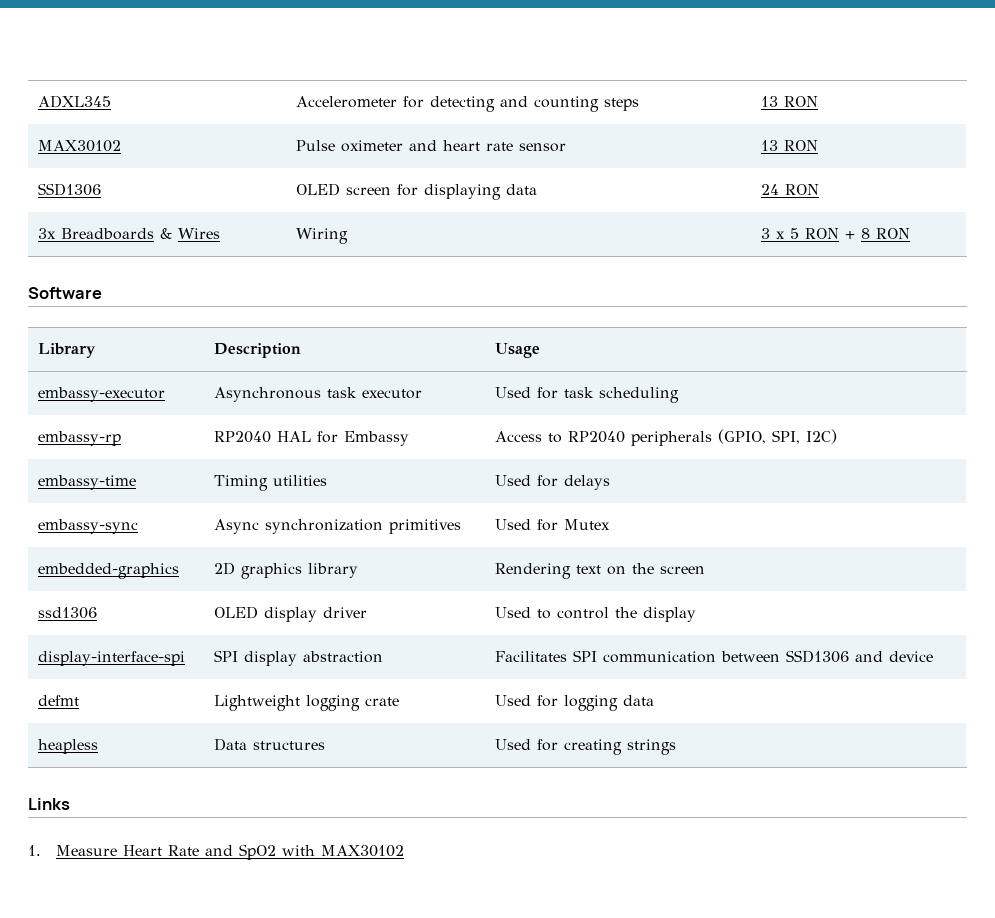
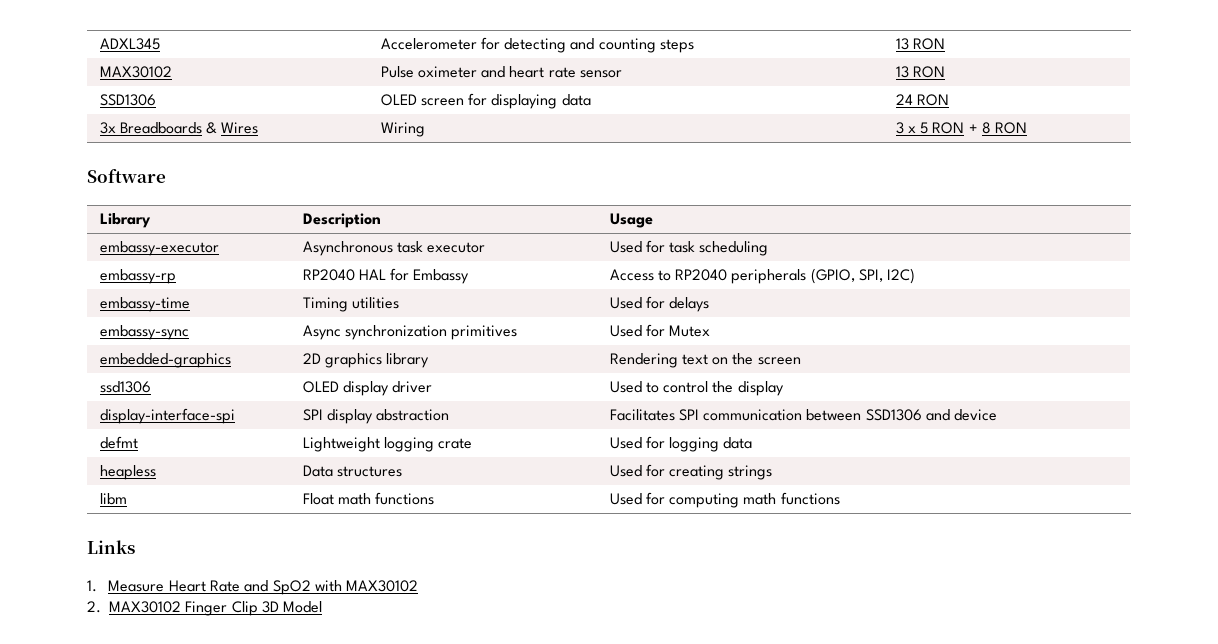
+ libm | Float math functions | Used for computing math functions
+ 2. MAX30102 Finger Clip 3D Model

